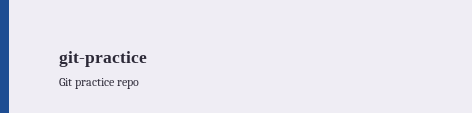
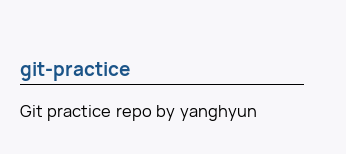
- Git practice repo
+ Git practice repo by yanghyun

